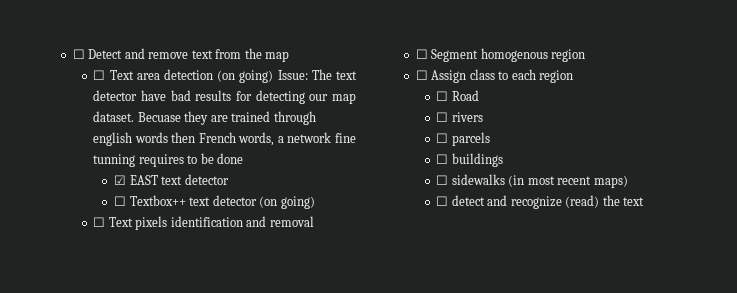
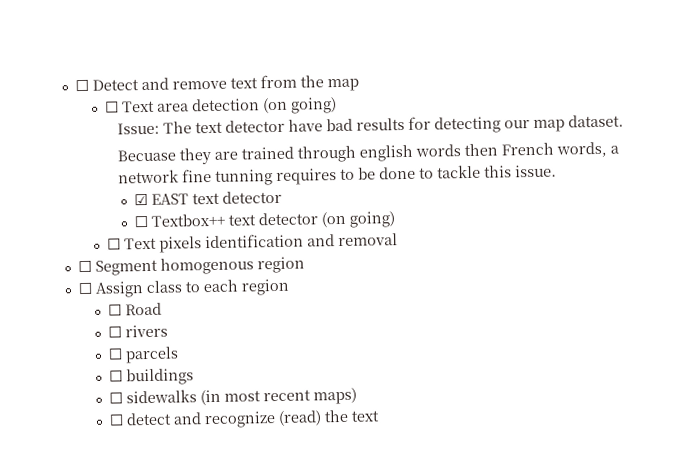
- ☐ Text area detection (on going) Issue: The text detector have bad results for detecting our map dataset. Becuase they are trained through english words then French words, a network fine tunning requires to be done
+ ☐ Text area detection (on going)
+ Issue: The text detector have bad results for detecting our map dataset.
+ Becuase they are trained through english words then French words, a network fine tunning requires to be done to tackle this issue.

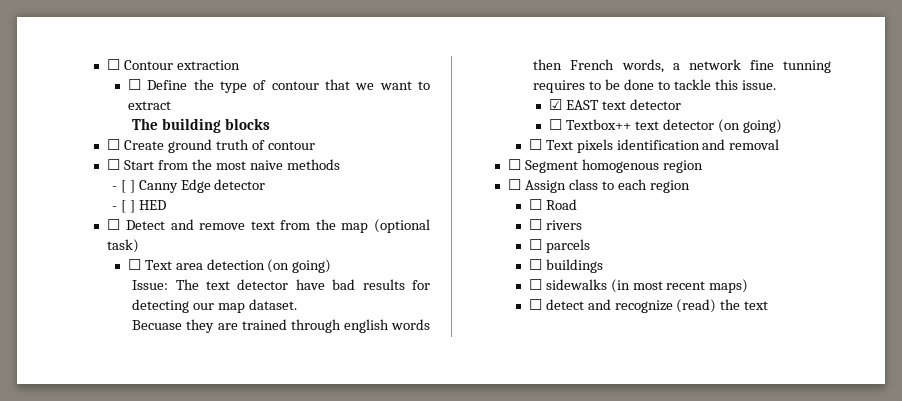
- ☐ Detect and remove text from the map
+ ☐ Contour extraction
+ ☐ Define the type of contour that we want to extract
+ The building blocks
+ ☐ Create ground truth of contour
+ ☐ Start from the most naive methods
+ - [ ] Canny Edge detector
+ - [ ] HED
+ ☐ Detect and remove text from the map (optional task)

